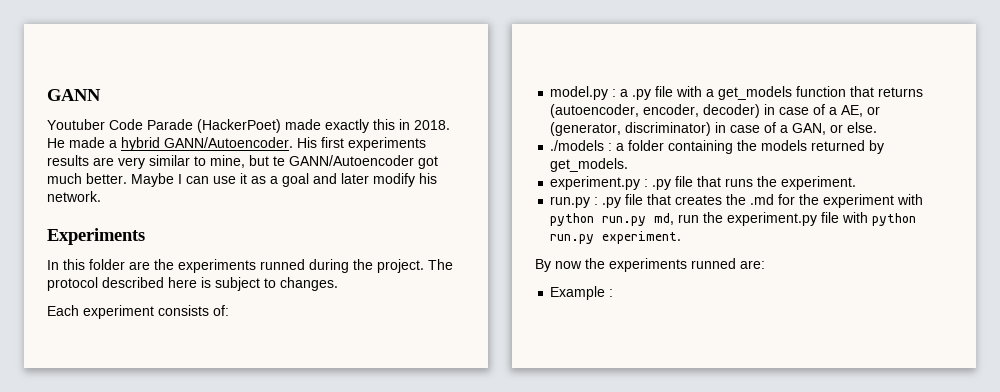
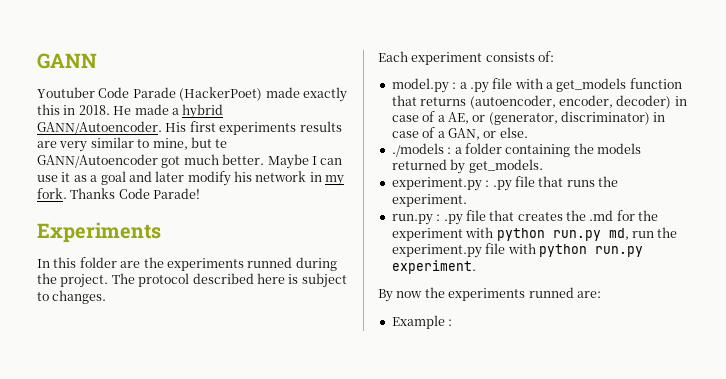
- Maybe I can use it as a goal and later modify his network.
+ Maybe I can use it as a goal and later modify his network in my fork. Thanks Code Parade!

